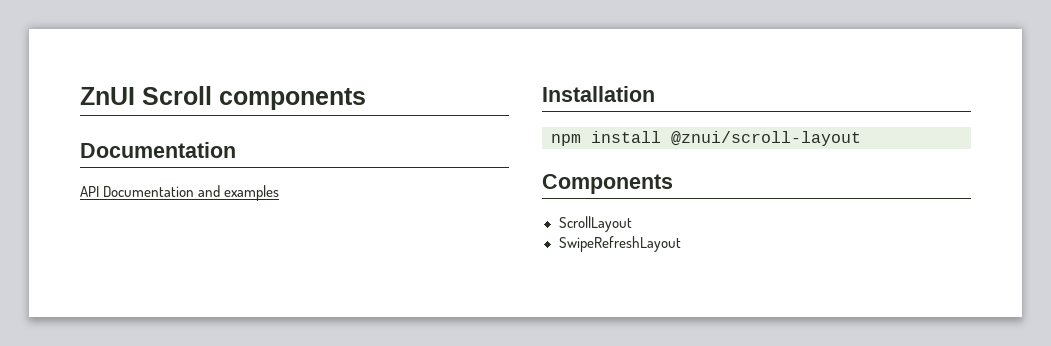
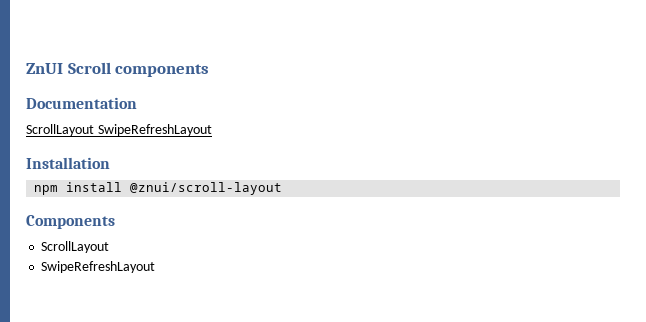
- API Documentation and examples
+ ScrollLayout SwipeRefreshLayout

